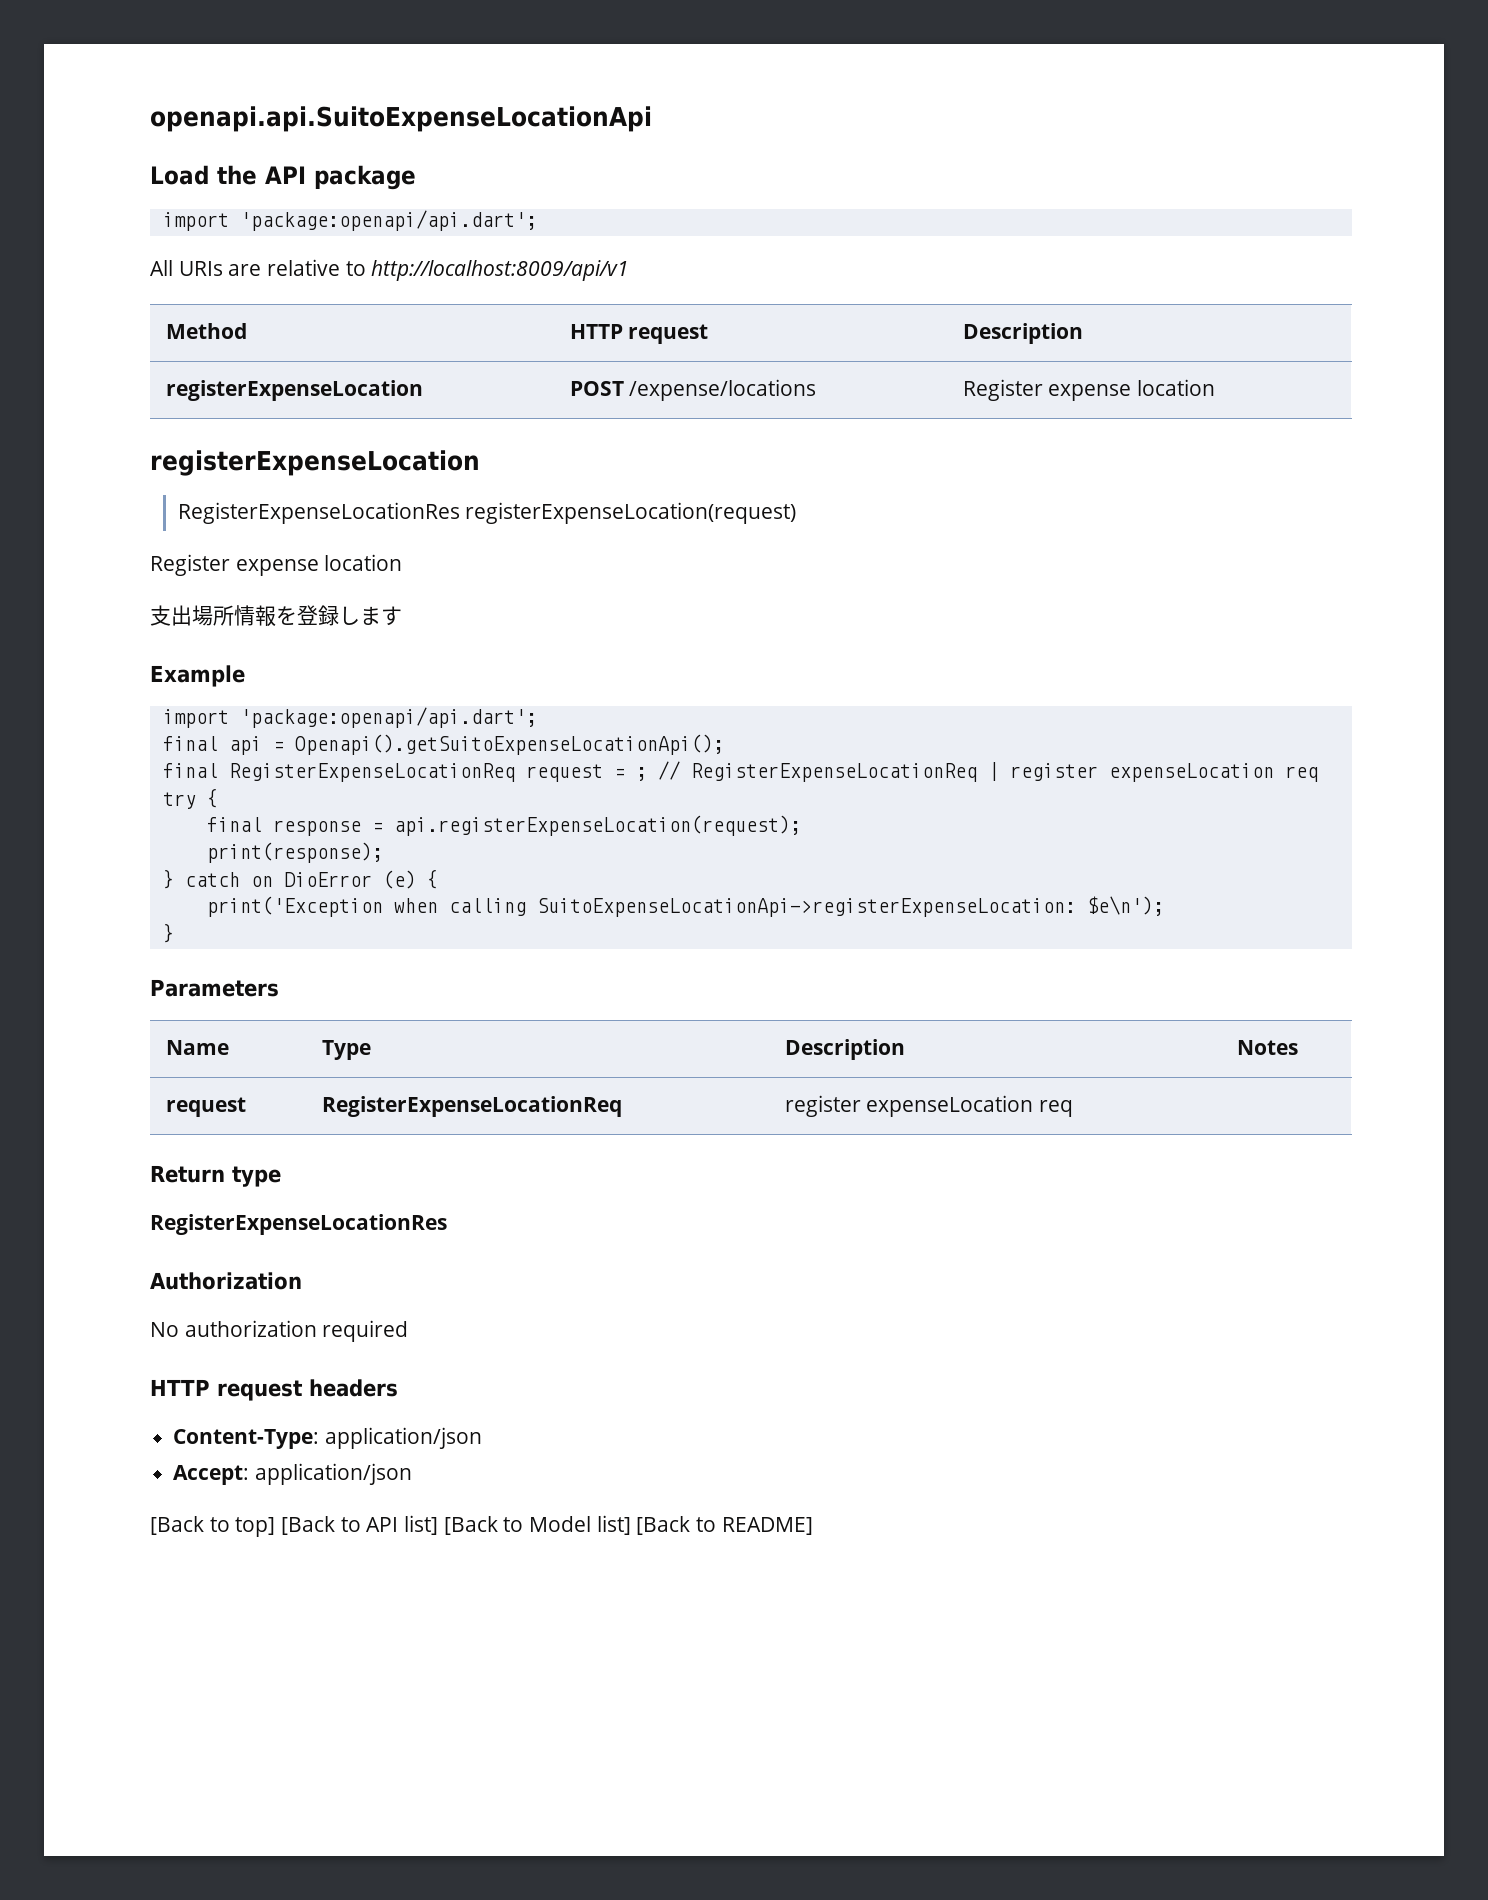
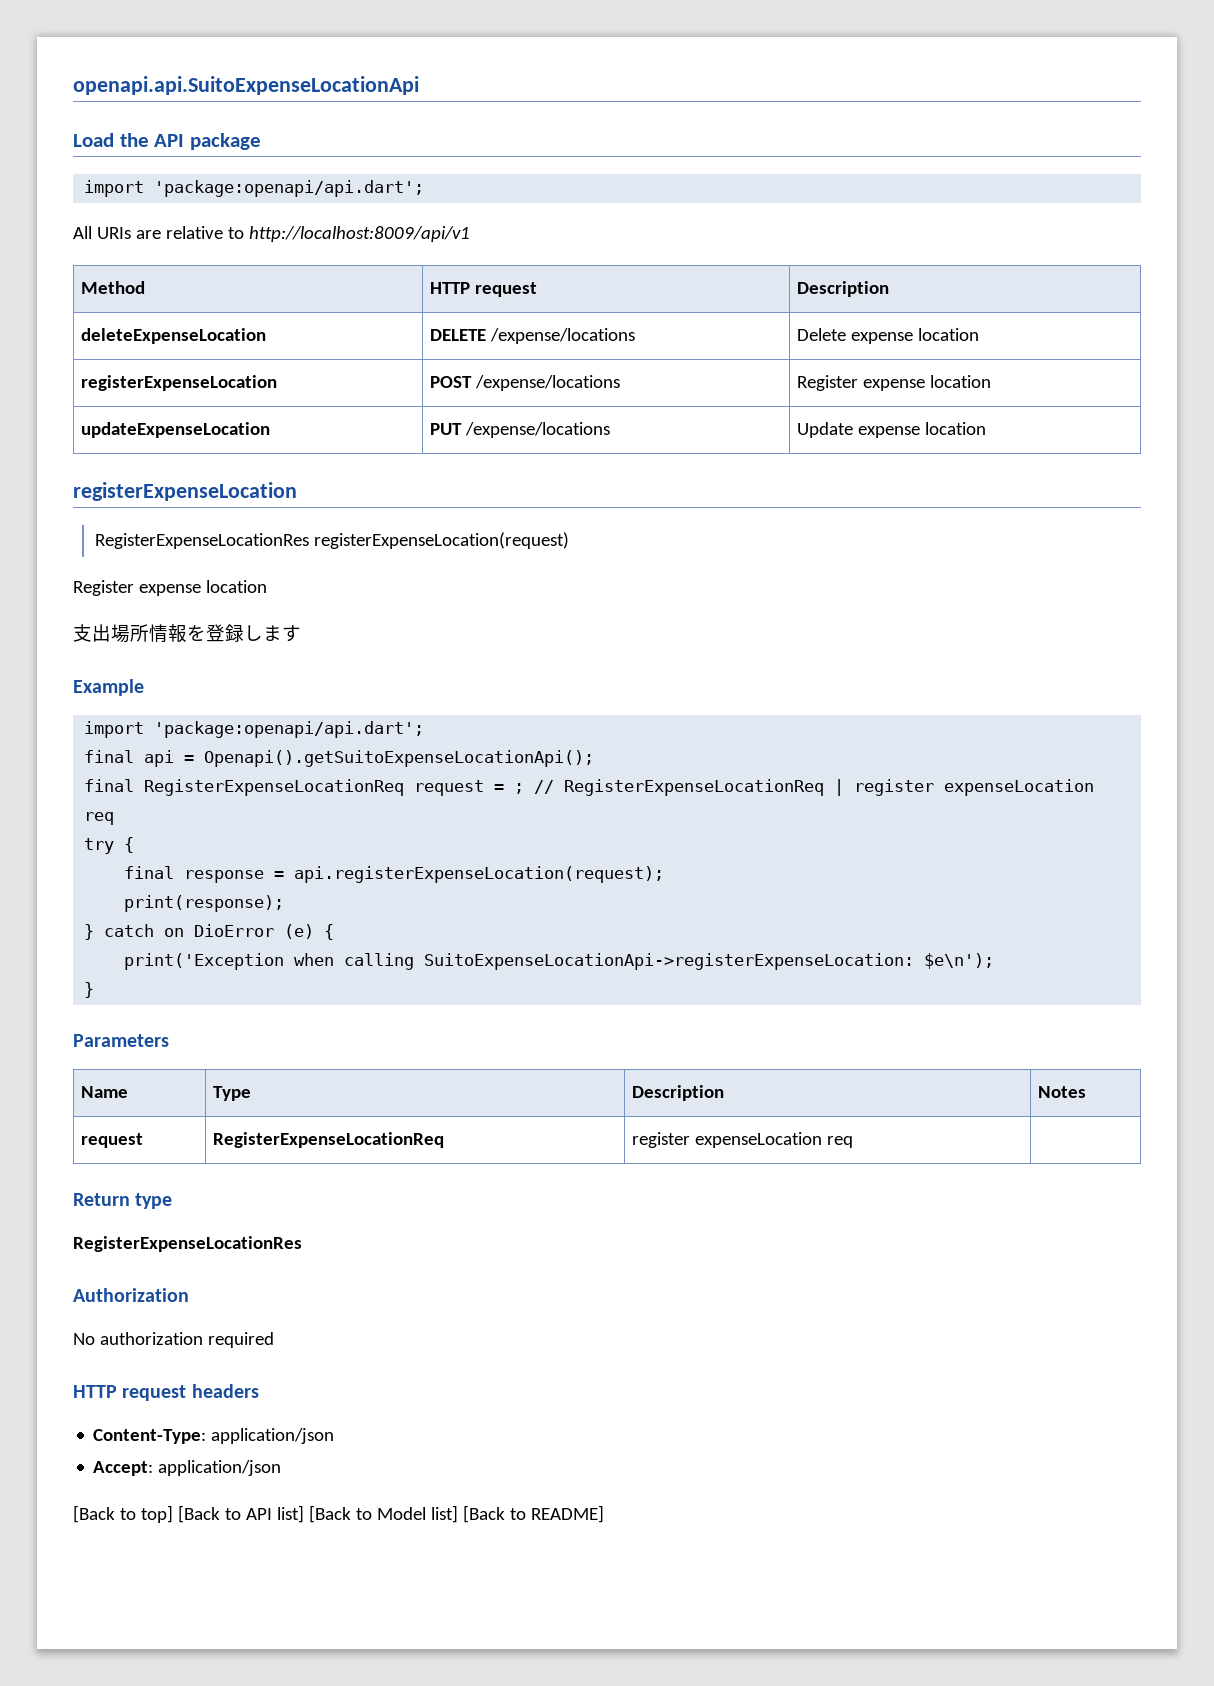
+ deleteExpenseLocation | DELETE /expense/locations | Delete expense location
+ updateExpenseLocation | PUT /expense/locations | Update expense location

